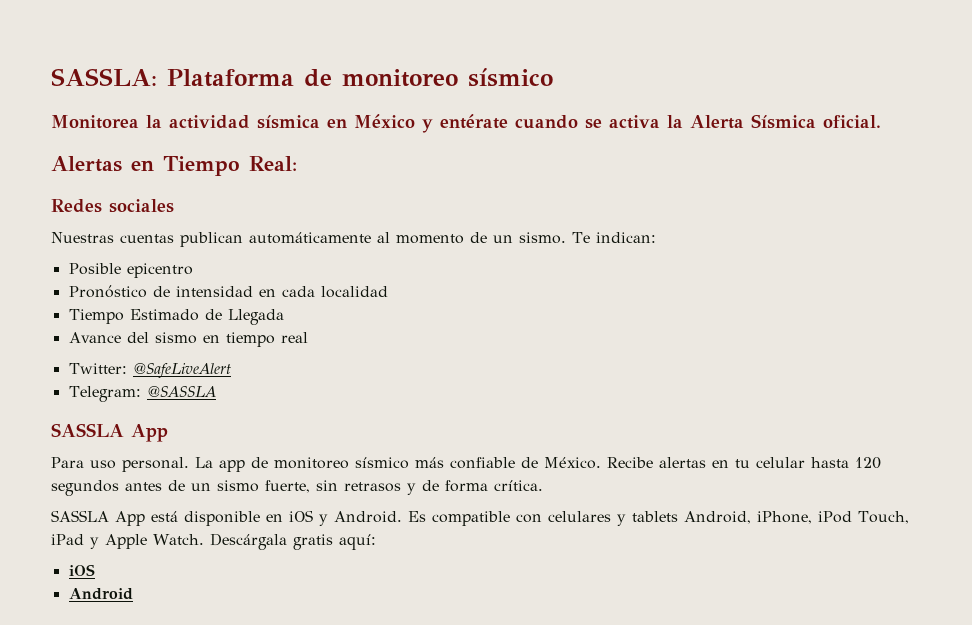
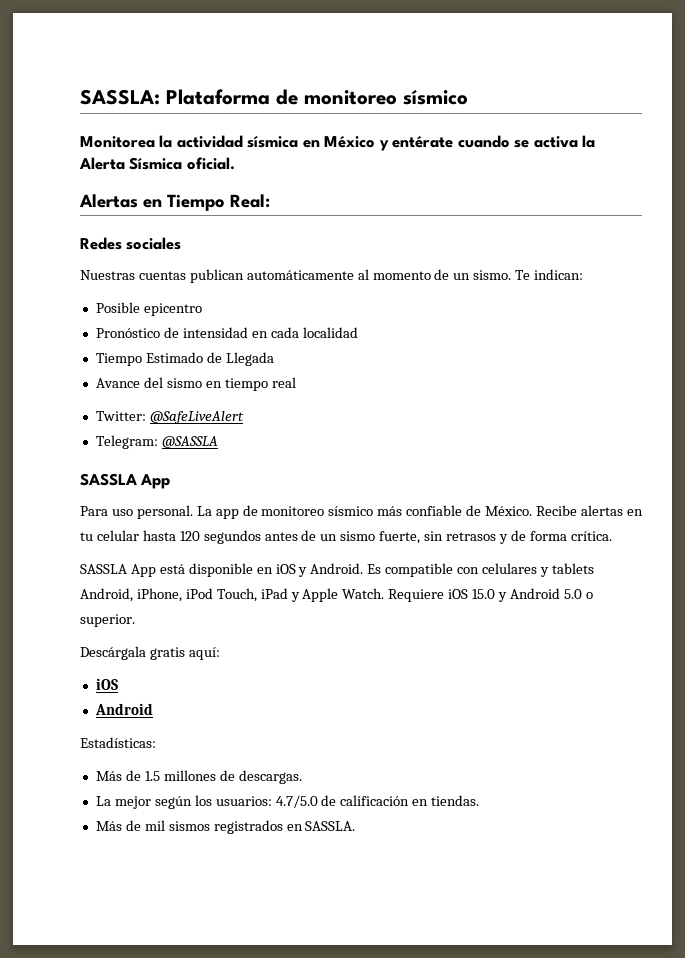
- Es compatible con celulares y tablets Android, iPhone, iPod Touch, iPad y Apple Watch. Descárgala gratis aquí:
+ Es compatible con celulares y tablets Android, iPhone, iPod Touch, iPad y Apple Watch. Requiere iOS 15.0 y Android 5.0 o superior.
+ Descárgala gratis aquí:
+ Estadísticas:
+ Más de 1.5 millones de descargas.
+ La mejor según los usuarios: 4.7/5.0 de calificación en tiendas.
+ Más de mil sismos registrados en SASSLA.

